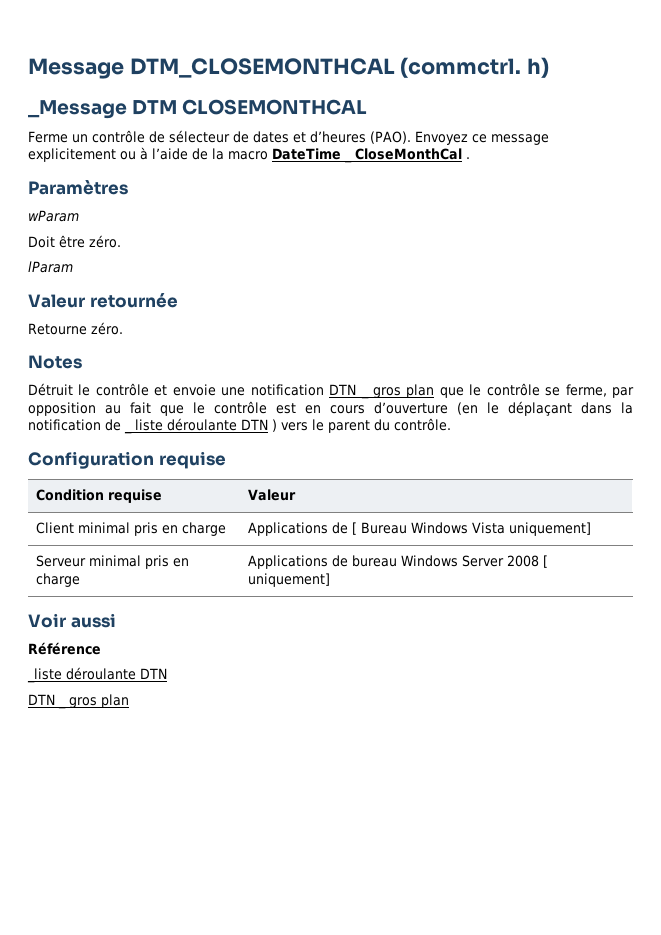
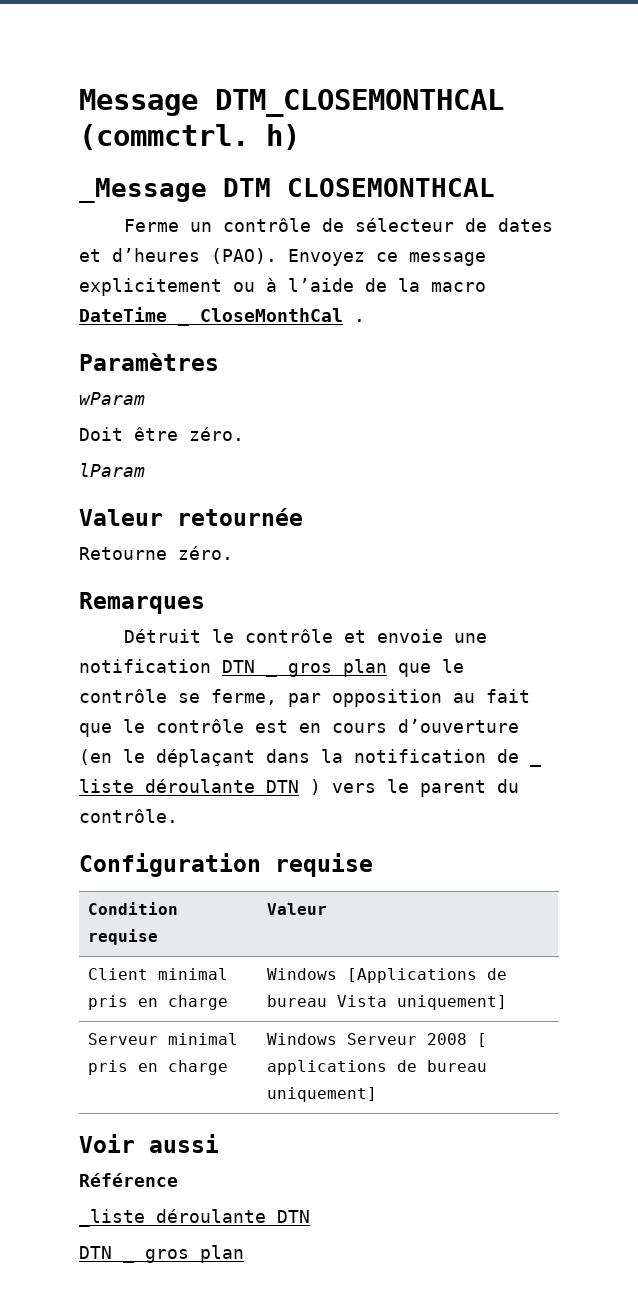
- Notes
+ Remarques
- Client minimal pris en charge | Applications de [ Bureau Windows Vista uniquement]
+ Client minimal pris en charge | Windows [Applications de bureau Vista uniquement]
- Serveur minimal pris en charge | Applications de bureau Windows Server 2008 [ uniquement]
+ Serveur minimal pris en charge | Windows Serveur 2008 [ applications de bureau uniquement]

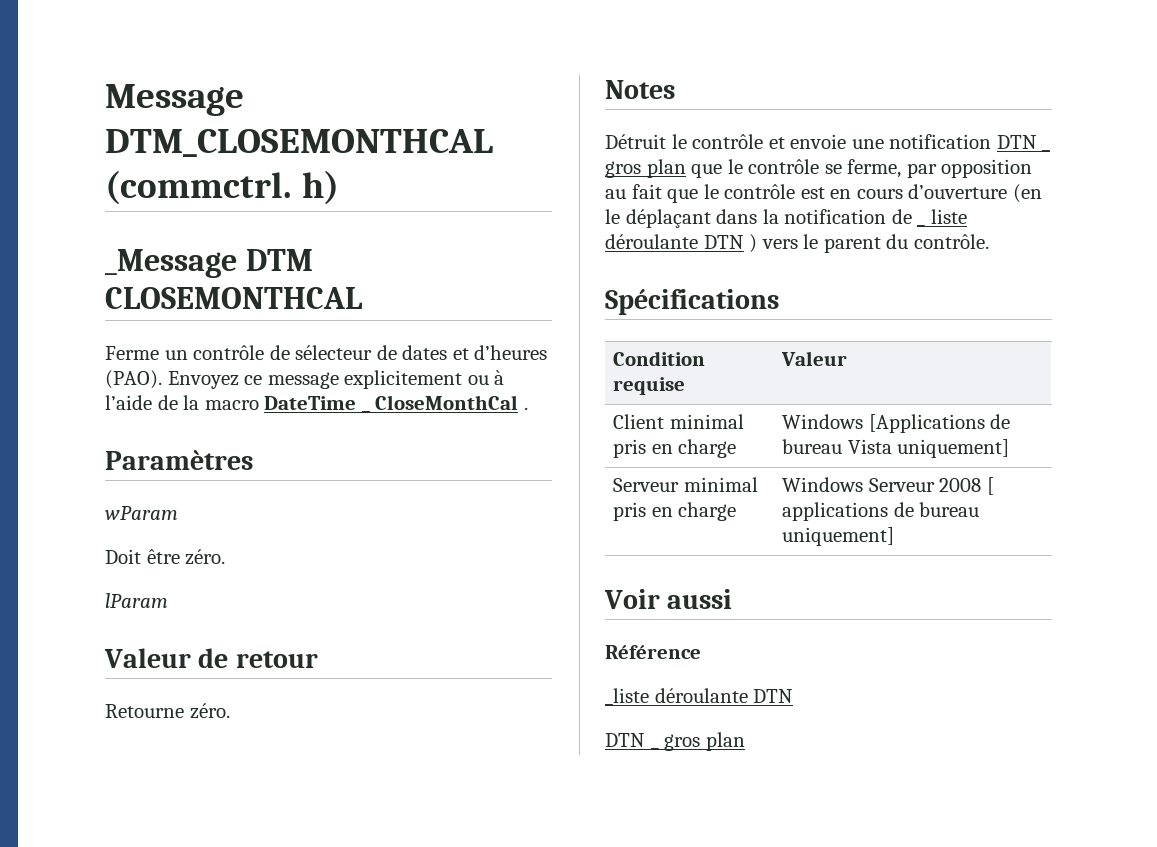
- Valeur retournée
+ Valeur de retour
- Remarques
+ Notes
- Configuration requise
+ Spécifications

